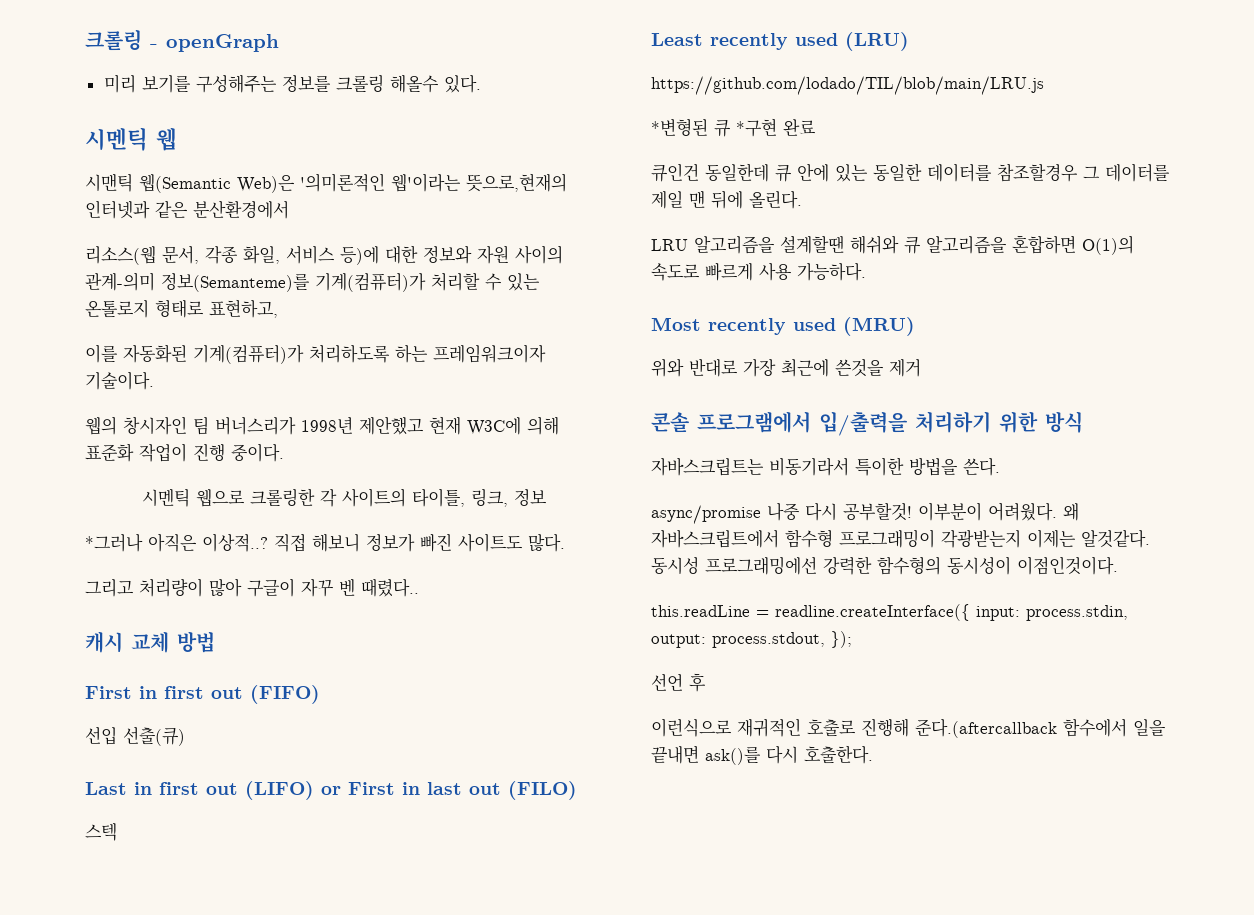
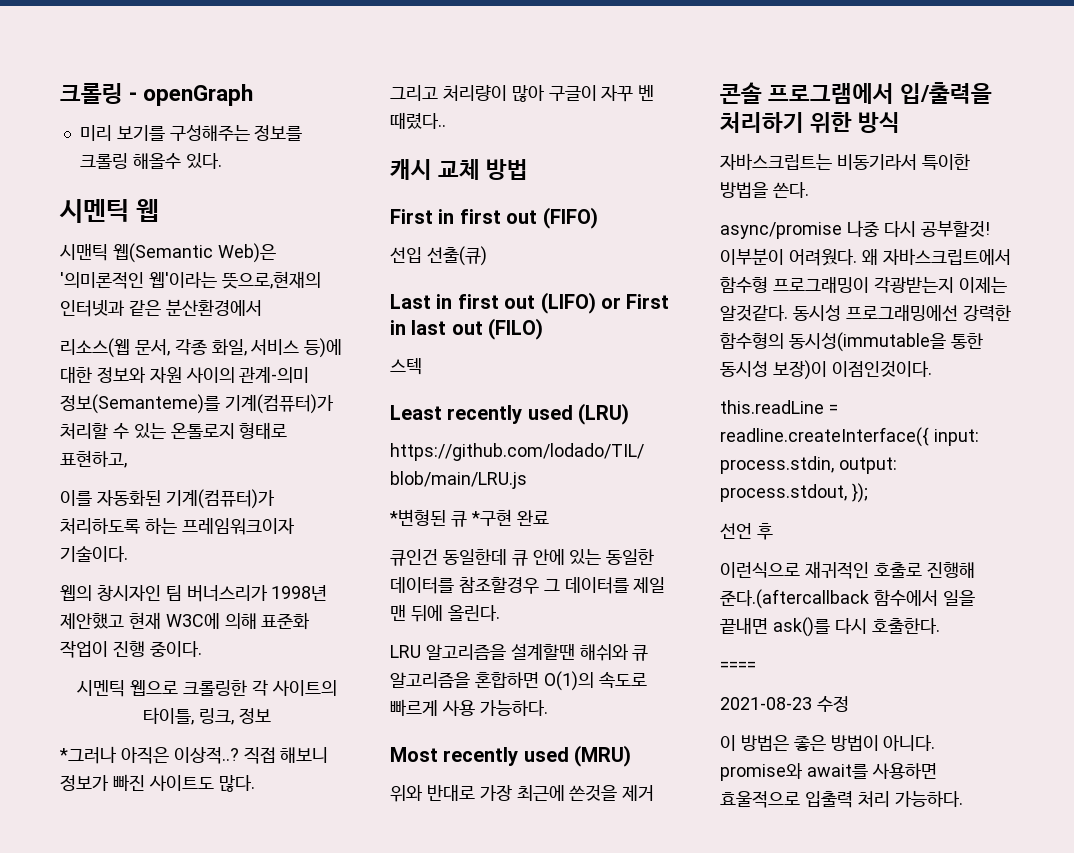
- 동시성 프로그래밍에선 강력한 함수형의 동시성이 이점인것이다.
+ 동시성 프로그래밍에선 강력한 함수형의 동시성(immutable을 통한 동시성 보장)이 이점인것이다.
+ ====
+ 2021-08-23 수정
+ 이 방법은 좋은 방법이 아니다. promise와 await를 사용하면 효울적으로 입출력 처리 가능하다.

